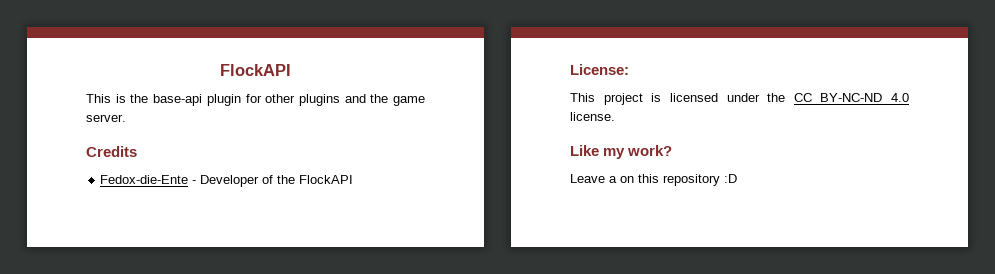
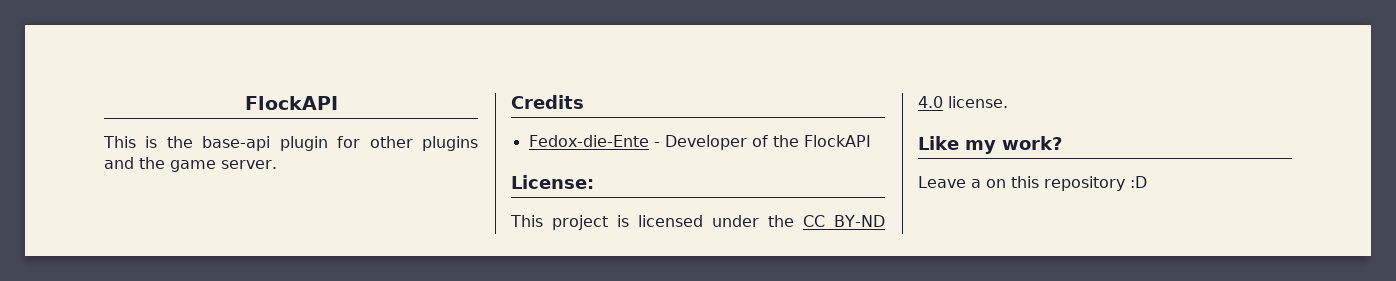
- This project is licensed under the CC BY-NC-ND 4.0 license.
+ This project is licensed under the CC BY-ND 4.0 license.

